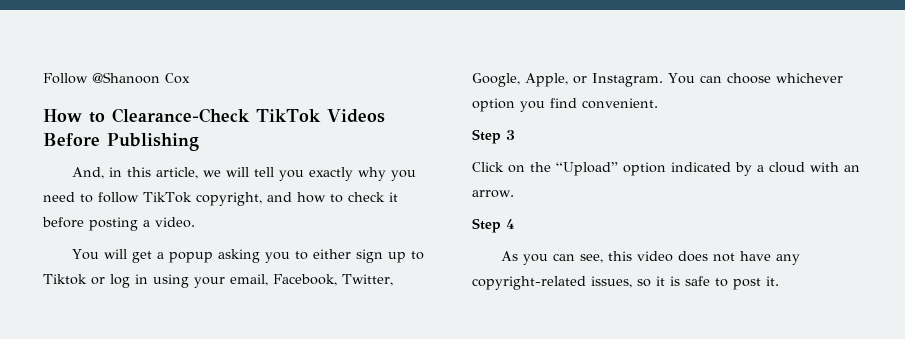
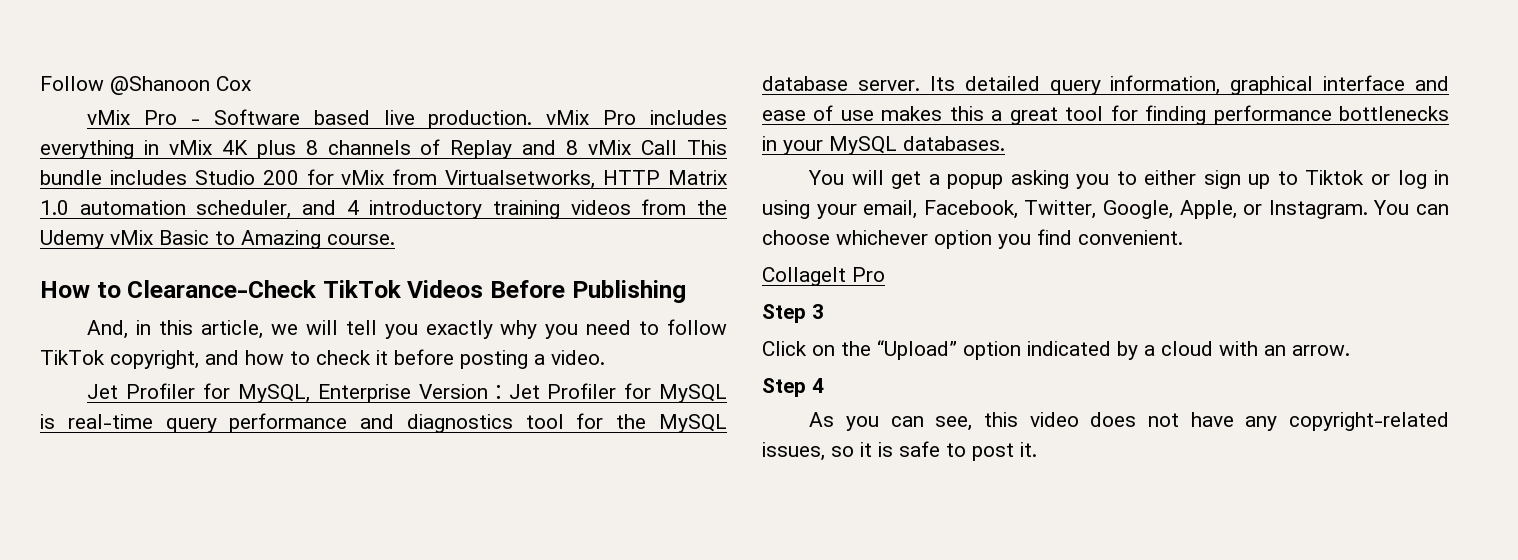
+ vMix Pro - Software based live production. vMix Pro includes everything in vMix 4K plus 8 channels of Replay and 8 vMix Call This bundle includes Studio 200 for vMix from Virtualsetworks, HTTP Matrix 1.0 automation scheduler, and 4 introductory training videos from the Udemy vMix Basic to Amazing course.
+ Jet Profiler for MySQL, Enterprise Version：Jet Profiler for MySQL is real-time query performance and diagnostics tool for the MySQL database server. Its detailed query information, graphical interface and ease of use makes this a great tool for finding performance bottlenecks in your MySQL databases.
+ CollageIt Pro

